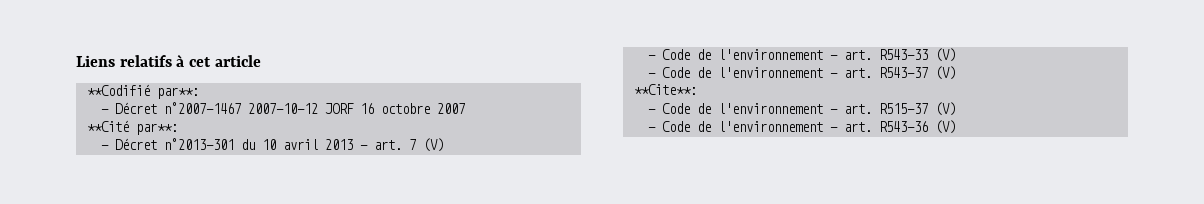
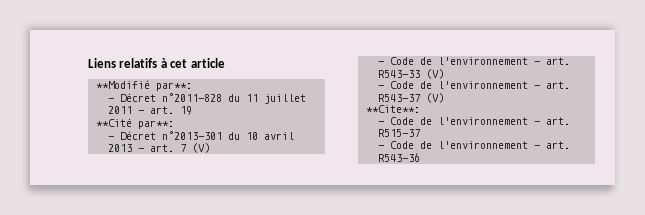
- **Codifié par**:
- - Décret n°2007-1467 2007-10-12 JORF 16 octobre 2007
+ **Modifié par**:
+ - Décret n°2011-828 du 11 juillet 2011 - art. 19
- - Code de l'environnement - art. R515-37 (V)
+ - Code de l'environnement - art. R515-37
- - Code de l'environnement - art. R543-36 (V)
+ - Code de l'environnement - art. R543-36

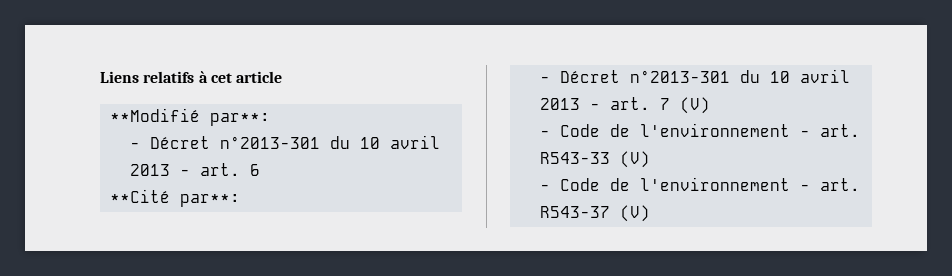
- - Décret n°2011-828 du 11 juillet 2011 - art. 19
+ - Décret n°2013-301 du 10 avril 2013 - art. 6
- **Cite**:
- - Code de l'environnement - art. R515-37
- - Code de l'environnement - art. R543-36

